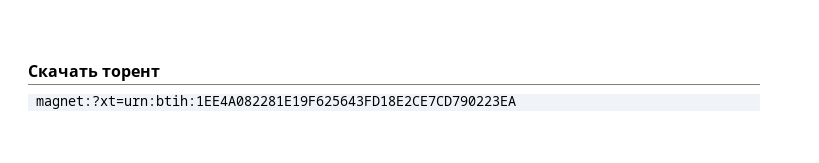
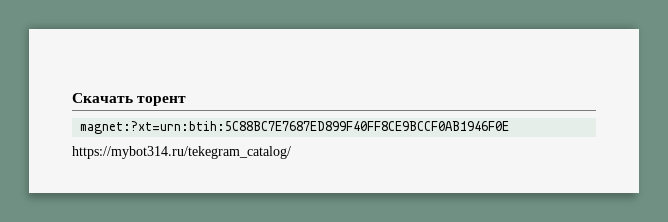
- magnet:?xt=urn:btih:1EE4A082281E19F625643FD18E2CE7CD790223EA
+ magnet:?xt=urn:btih:5C88BC7E7687ED899F40FF8CE9BCCF0AB1946F0E
+ https://mybot314.ru/tekegram_catalog/

